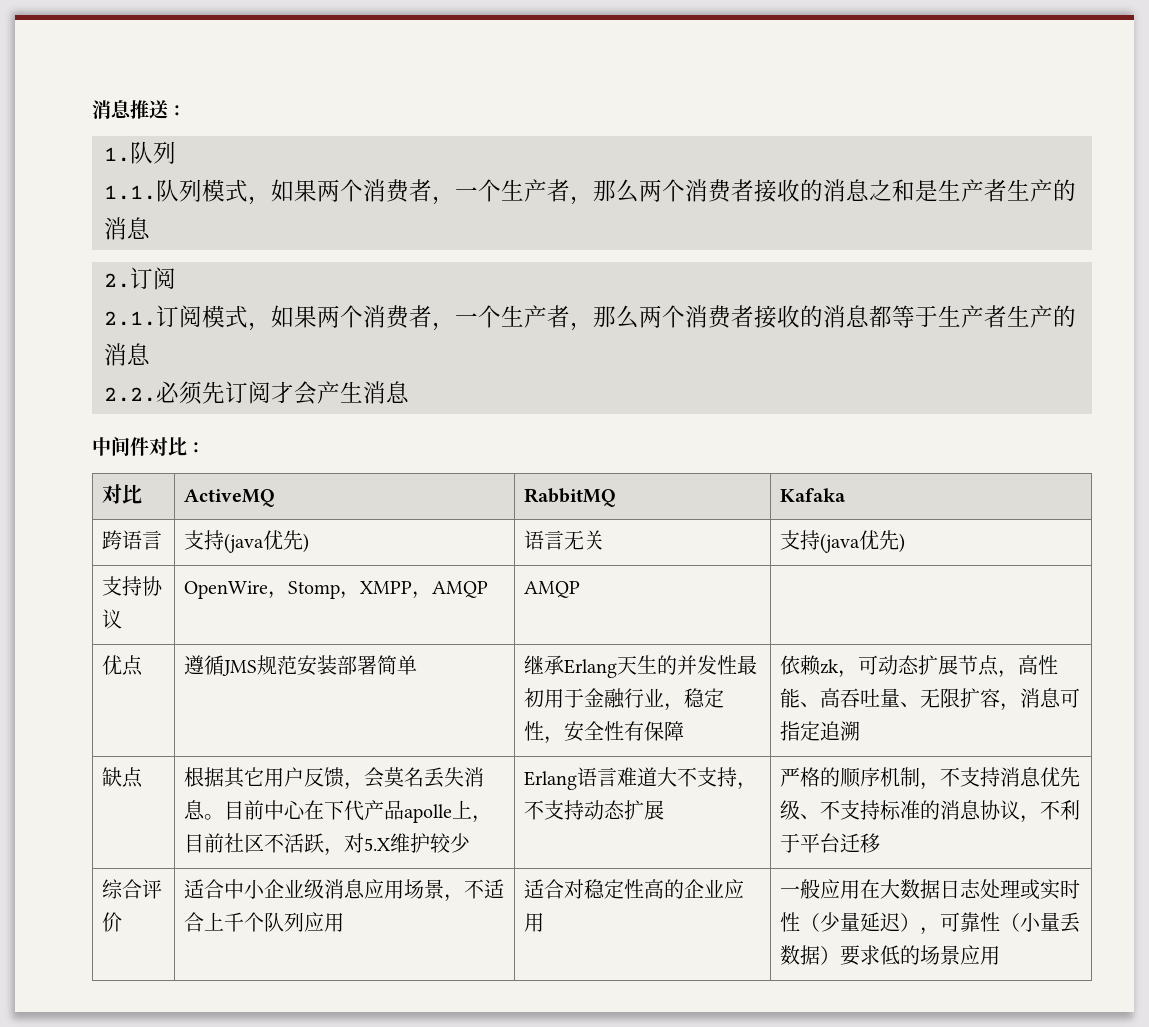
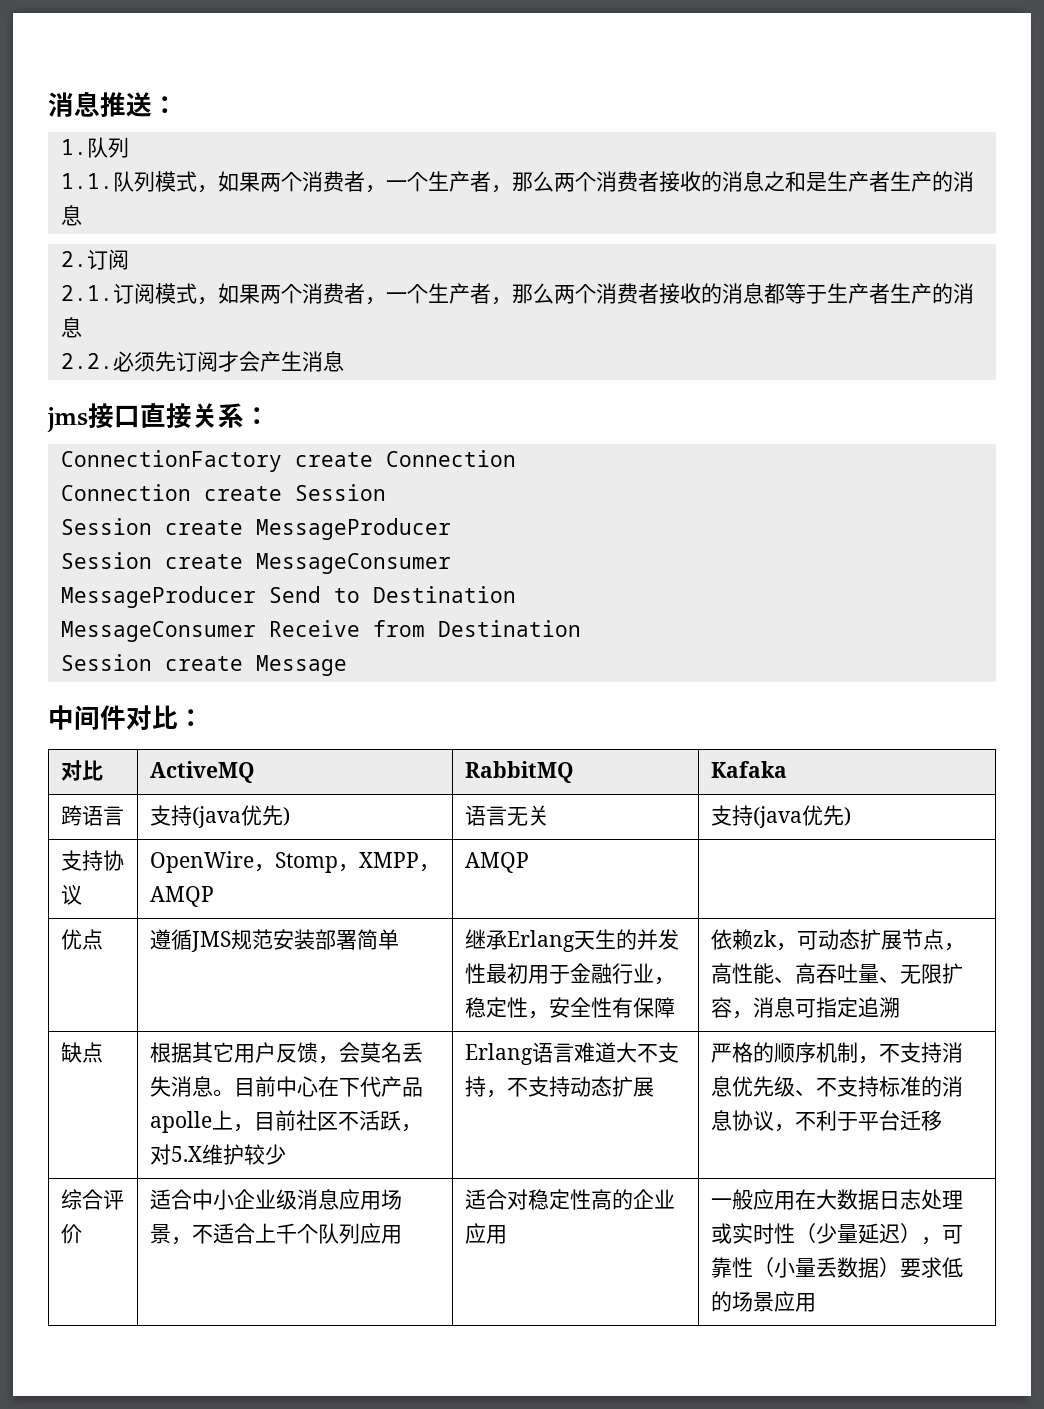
+ jms接口直接关系：
+ ConnectionFactory create Connection
+ Connection create Session
+ Session create MessageProducer
+ Session create MessageConsumer
+ MessageProducer Send to Destination
+ MessageConsumer Receive from Destination
+ Session create Message

